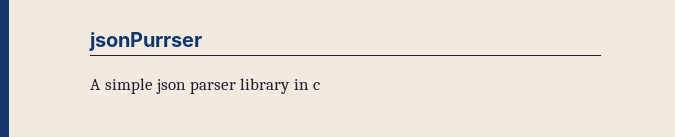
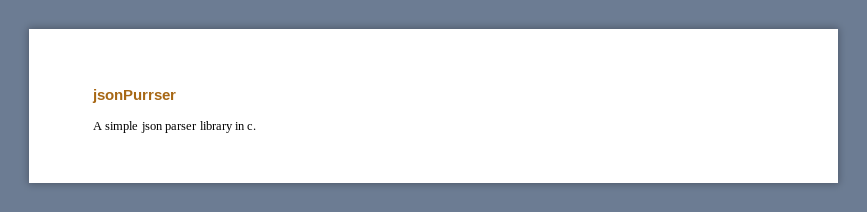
- A simple json parser library in c
+ A simple json parser library in c.

